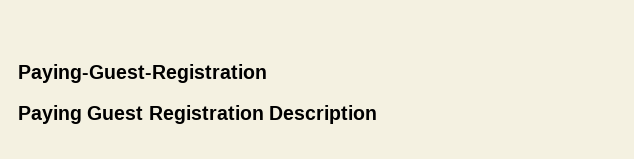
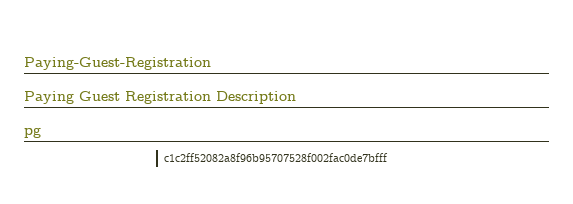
+ pg
+ c1c2ff52082a8f96b95707528f002fac0de7bfff

